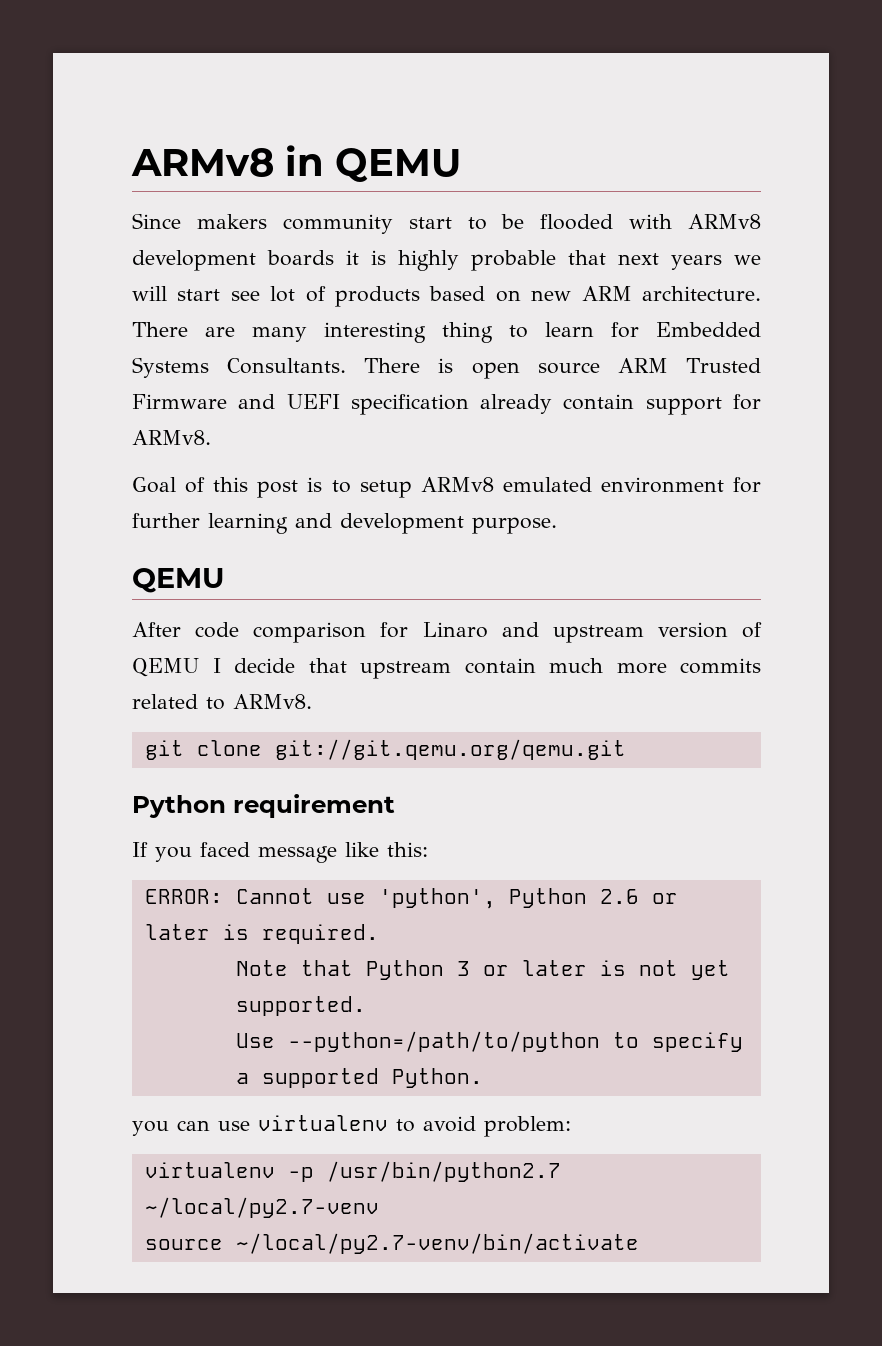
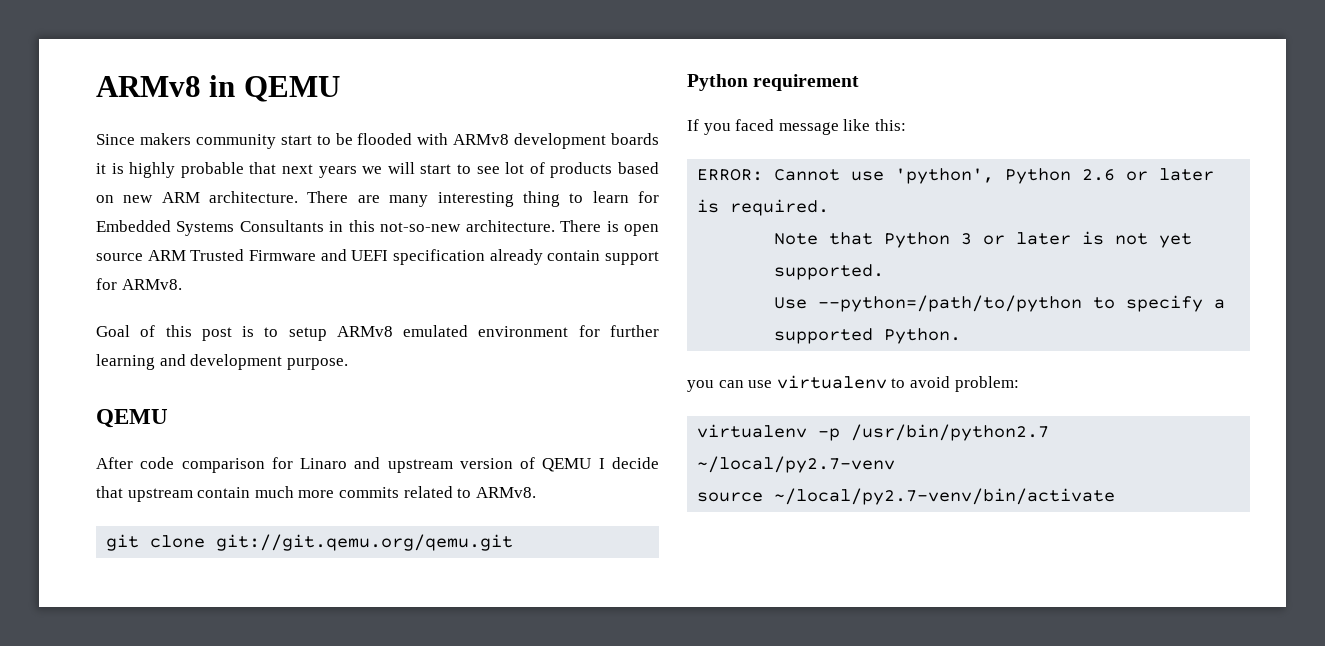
- Since makers community start to be flooded with ARMv8 development boards it is highly probable that next years we will start see lot of products based on new ARM architecture.
+ Since makers community start to be flooded with ARMv8 development boards it is highly probable that next years we will start to see lot of products based on new ARM architecture.
- There are many interesting thing to learn for Embedded Systems Consultants.
+ There are many interesting thing to learn for Embedded Systems Consultants in this not-so-new architecture.

